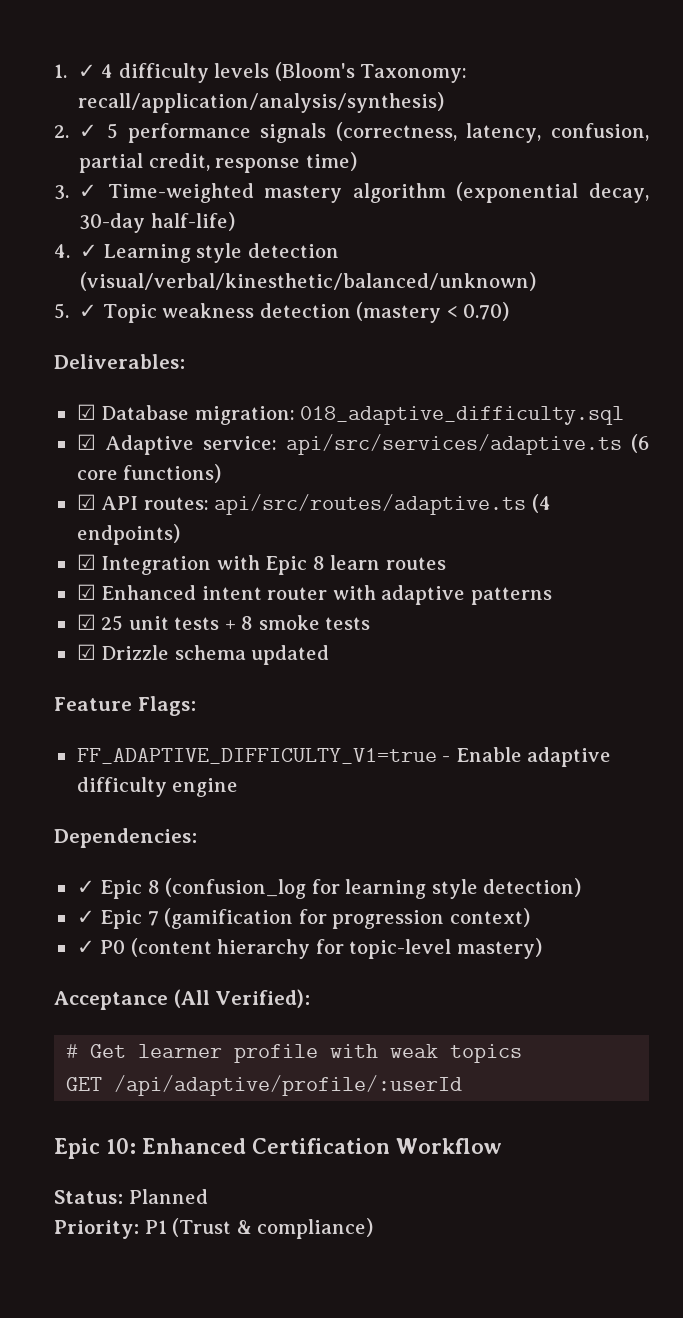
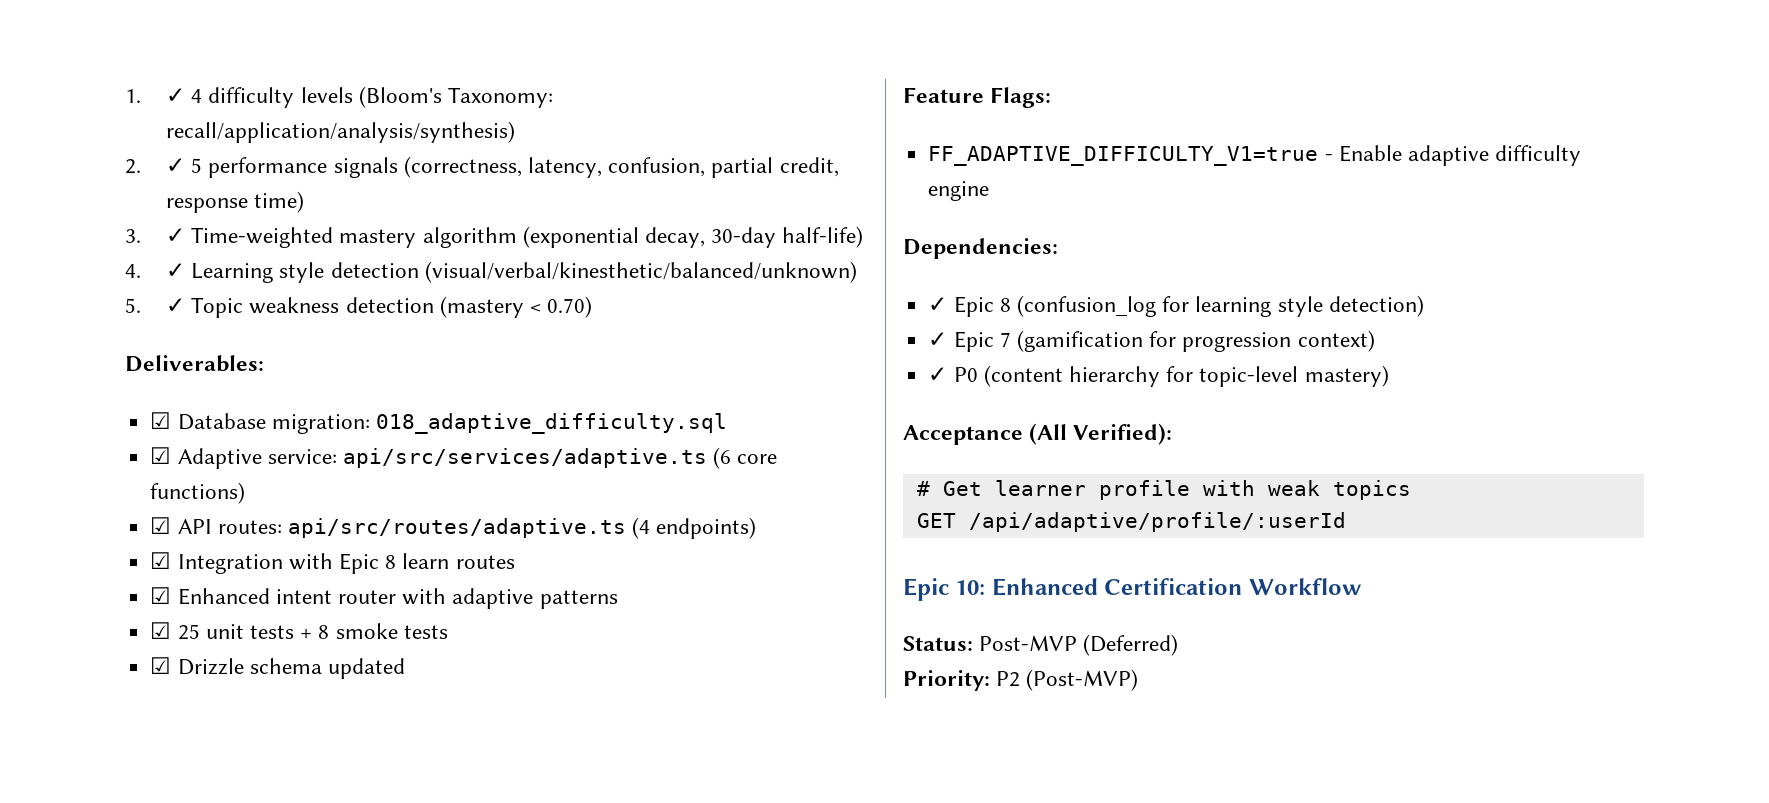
- Status: Planned
+ Status: Post-MVP (Deferred)
- Priority: P1 (Trust & compliance)
+ Priority: P2 (Post-MVP)

